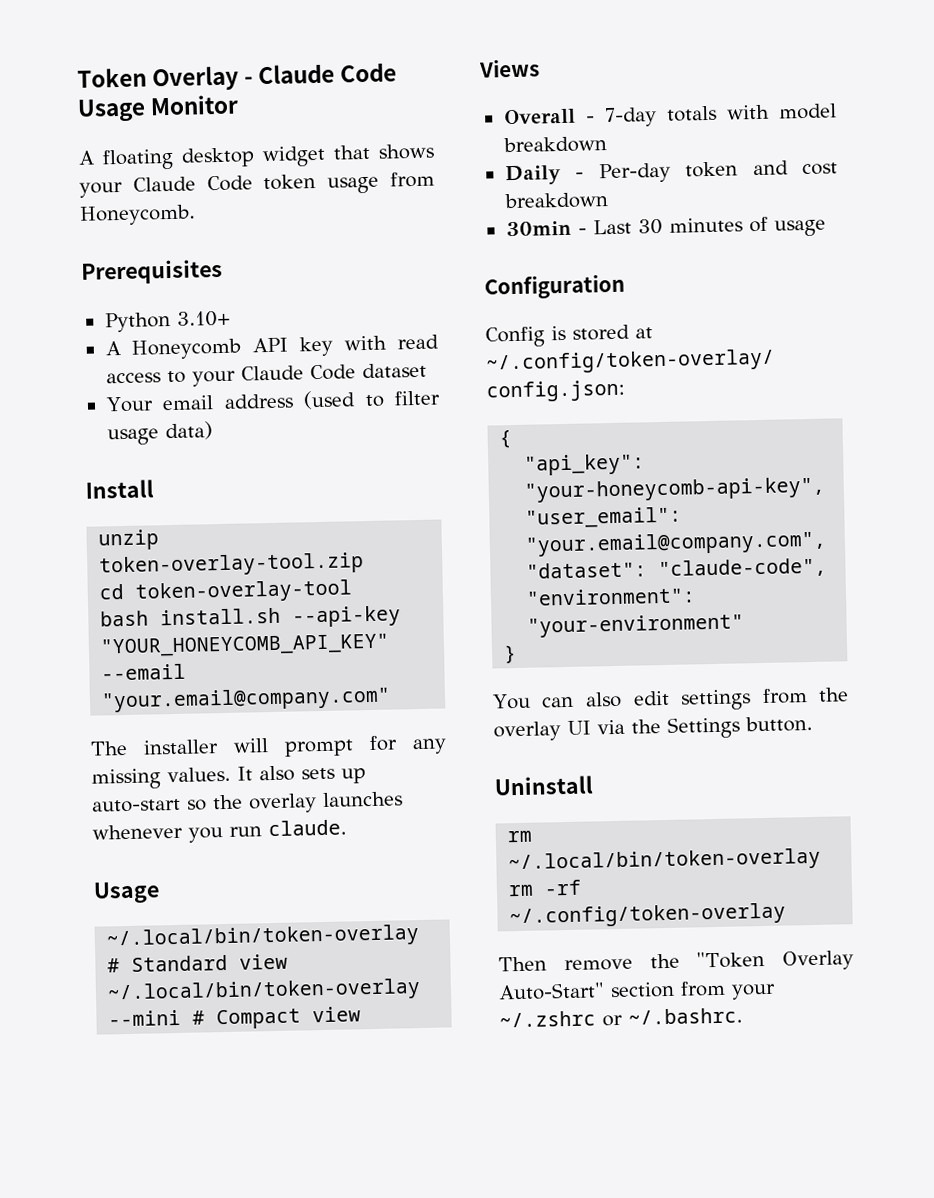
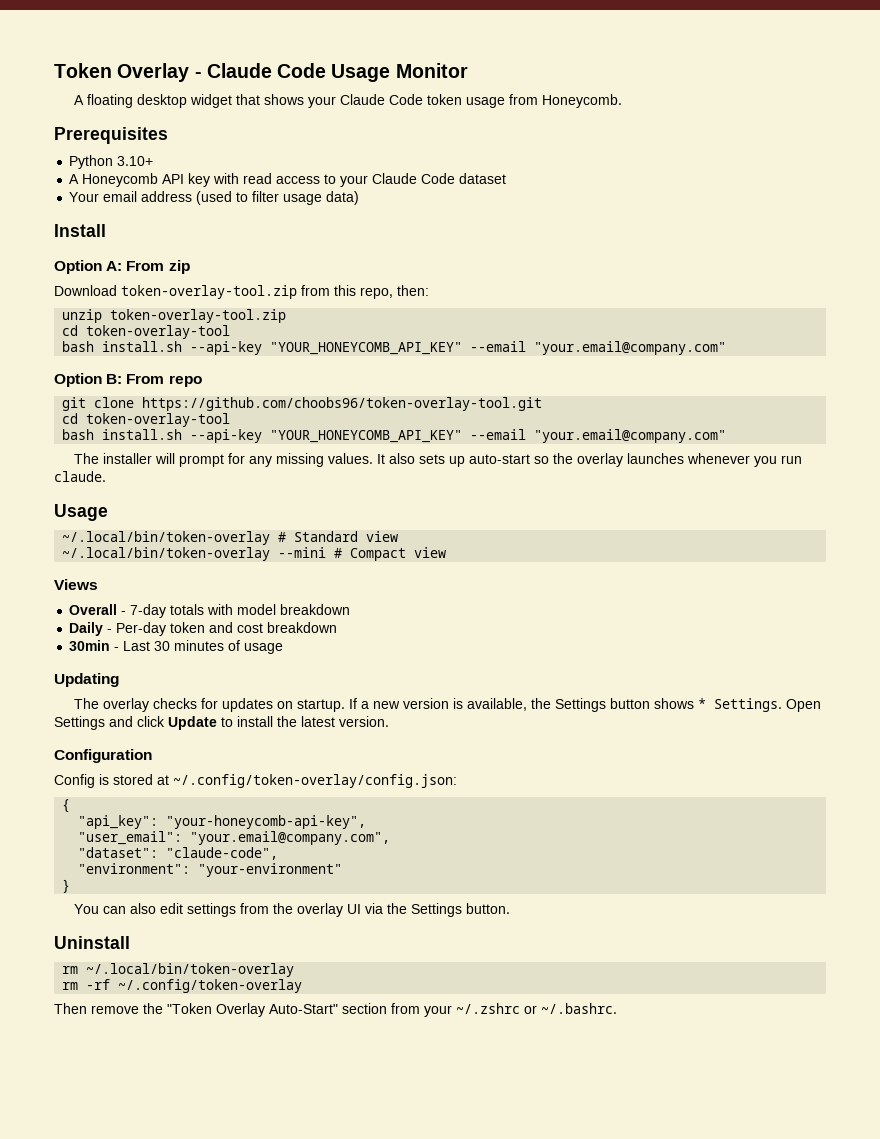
+ Option A: From zip
+ Download token-overlay-tool.zip from this repo, then:
+ Option B: From repo
+ git clone https://github.com/choobs96/token-overlay-tool.git
+ cd token-overlay-tool
+ bash install.sh --api-key "YOUR_HONEYCOMB_API_KEY" --email "your.email@company.com"
+ Updating
+ The overlay checks for updates on startup. If a new version is available, the Settings button shows * Settings. Open Settings and click Update to install the latest version.

